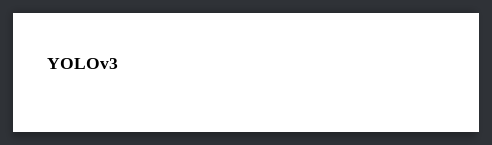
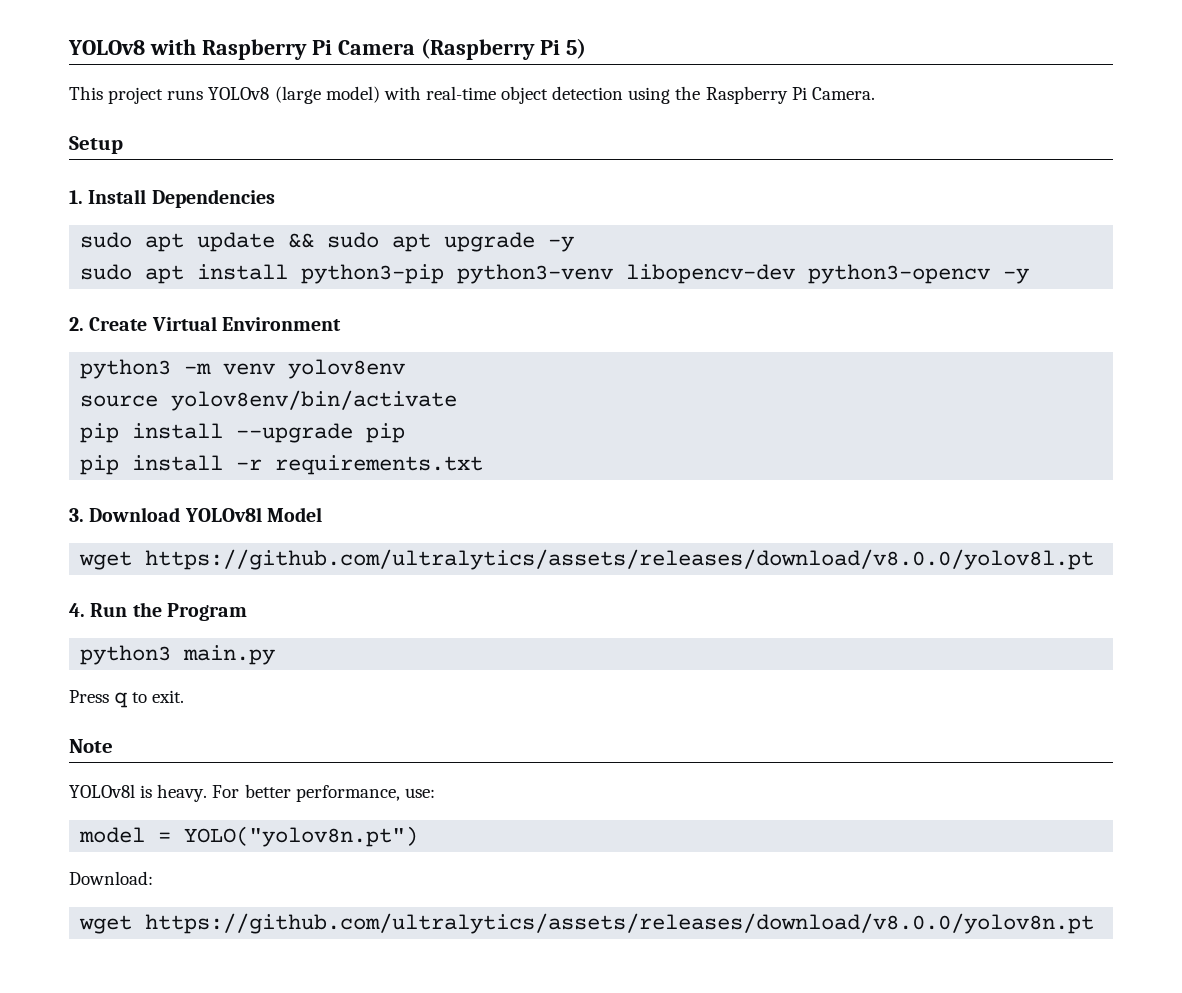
- YOLOv3
+ YOLOv8 with Raspberry Pi Camera (Raspberry Pi 5)
+ This project runs YOLOv8 (large model) with real-time object detection using the Raspberry Pi Camera.
+ Setup
+ 1. Install Dependencies
+ sudo apt update && sudo apt upgrade -y
+ sudo apt install python3-pip python3-venv libopencv-dev python3-opencv -y
+ 2. Create Virtual Environment
+ python3 -m venv yolov8env
+ source yolov8env/bin/activate
+ pip install --upgrade pip
+ pip install -r requirements.txt
+ 3. Download YOLOv8l Model
+ wget https://github.com/ultralytics/assets/releases/download/v8.0.0/yolov8l.pt
+ 4. Run the Program
+ python3 main.py
+ Press q to exit.
+ Note
+ YOLOv8l is heavy. For better performance, use:
+ model = YOLO("yolov8n.pt")
+ Download:
+ wget https://github.com/ultralytics/assets/releases/download/v8.0.0/yolov8n.pt

